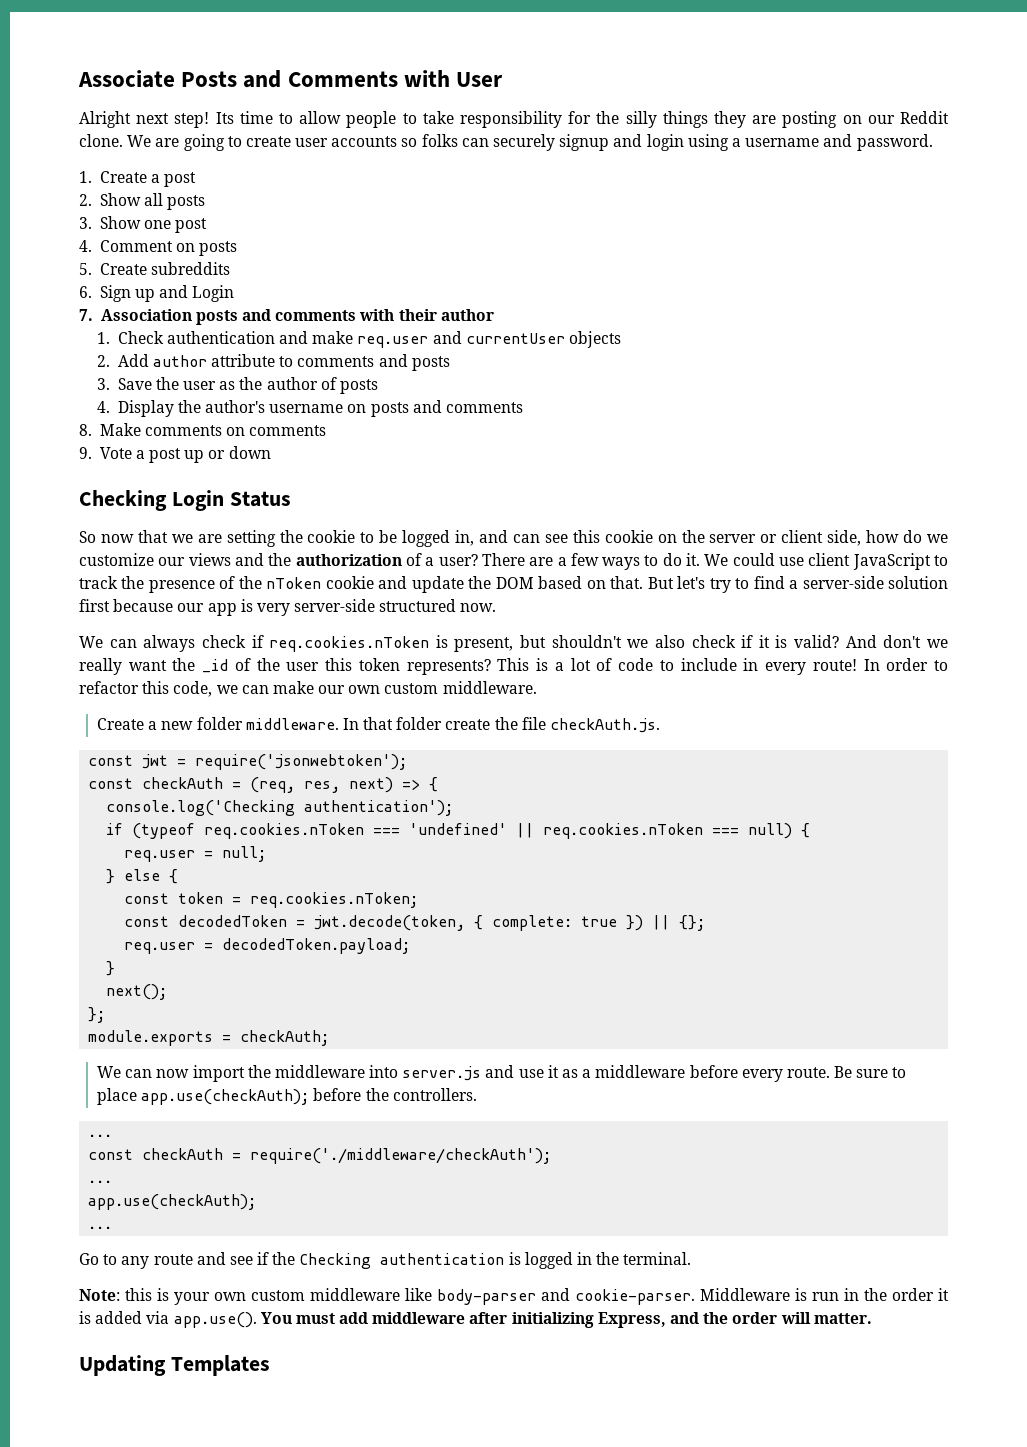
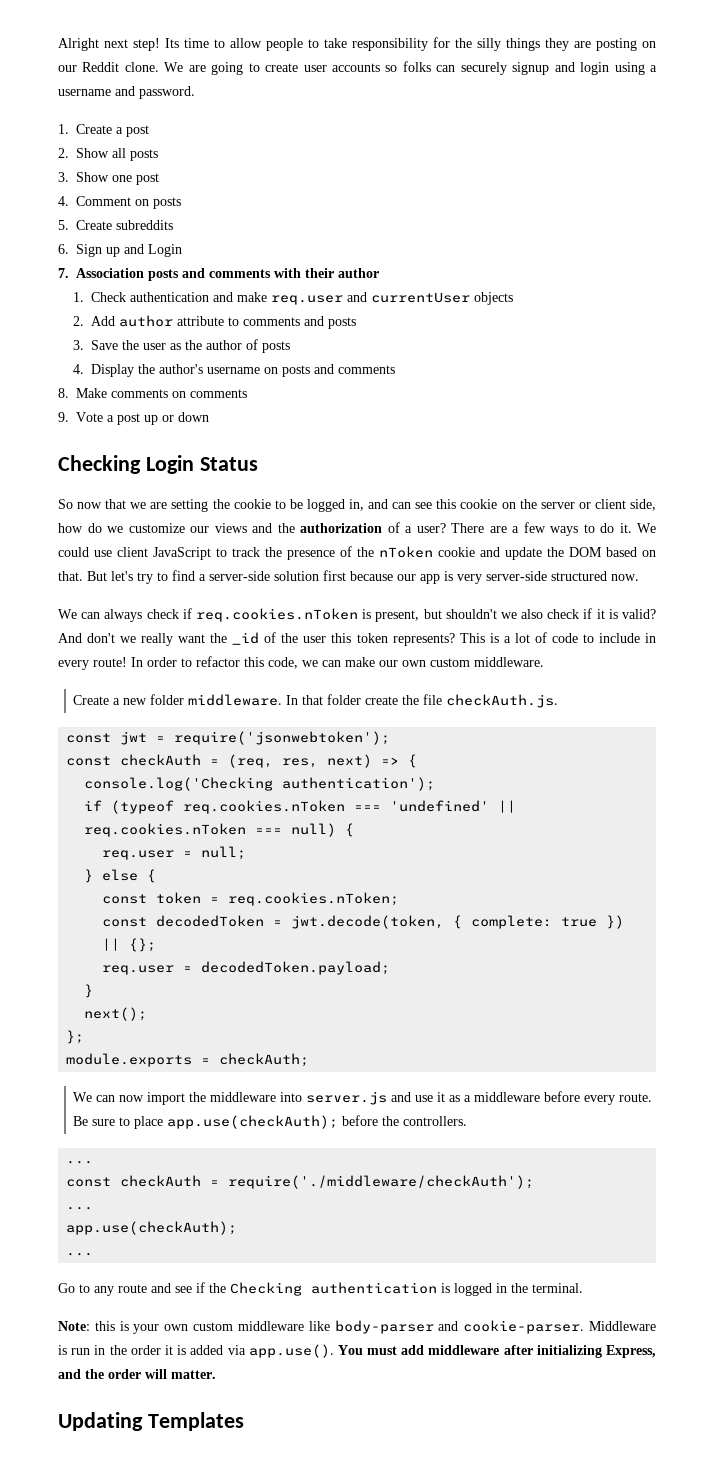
- Associate Posts and Comments with User

